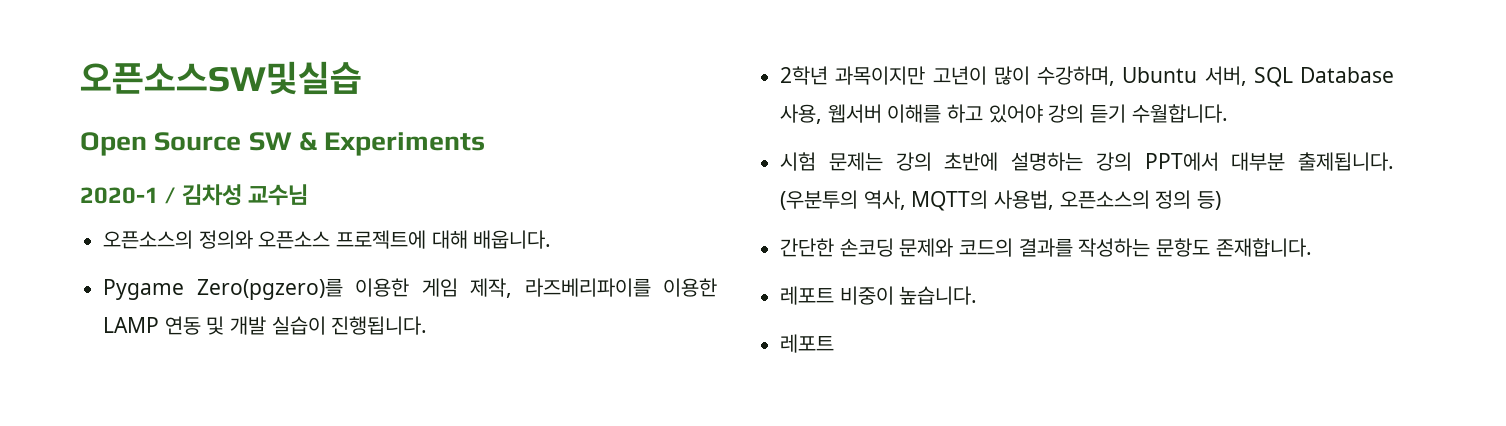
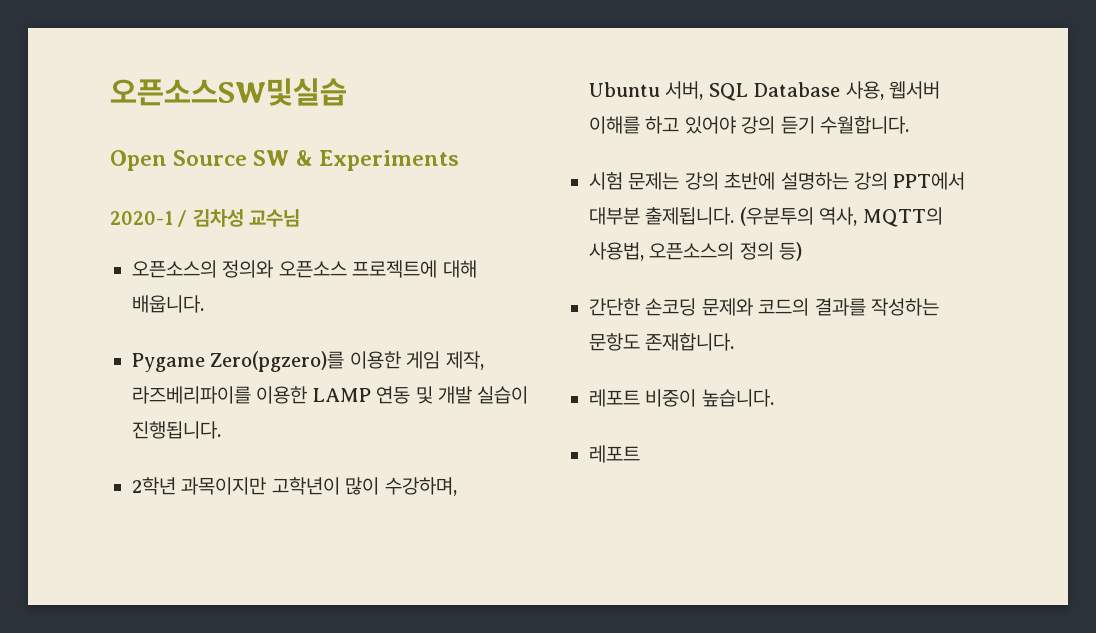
- 2학년 과목이지만 고년이 많이 수강하며, Ubuntu 서버, SQL Database 사용, 웹서버 이해를 하고 있어야 강의 듣기 수월합니다.
+ 2학년 과목이지만 고학년이 많이 수강하며, Ubuntu 서버, SQL Database 사용, 웹서버 이해를 하고 있어야 강의 듣기 수월합니다.

